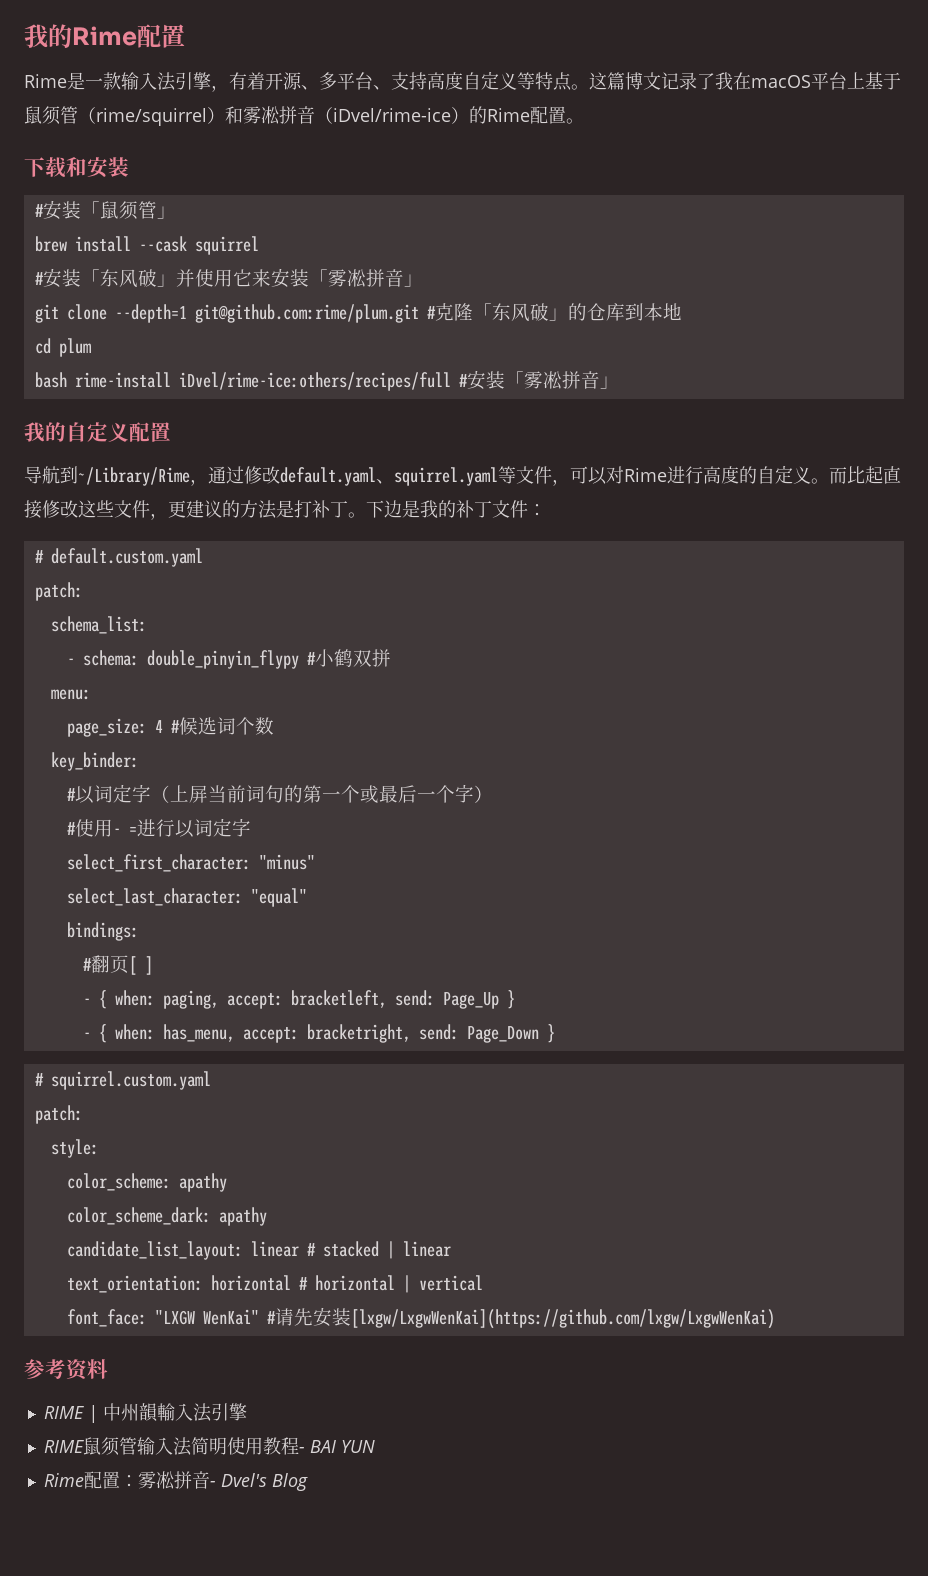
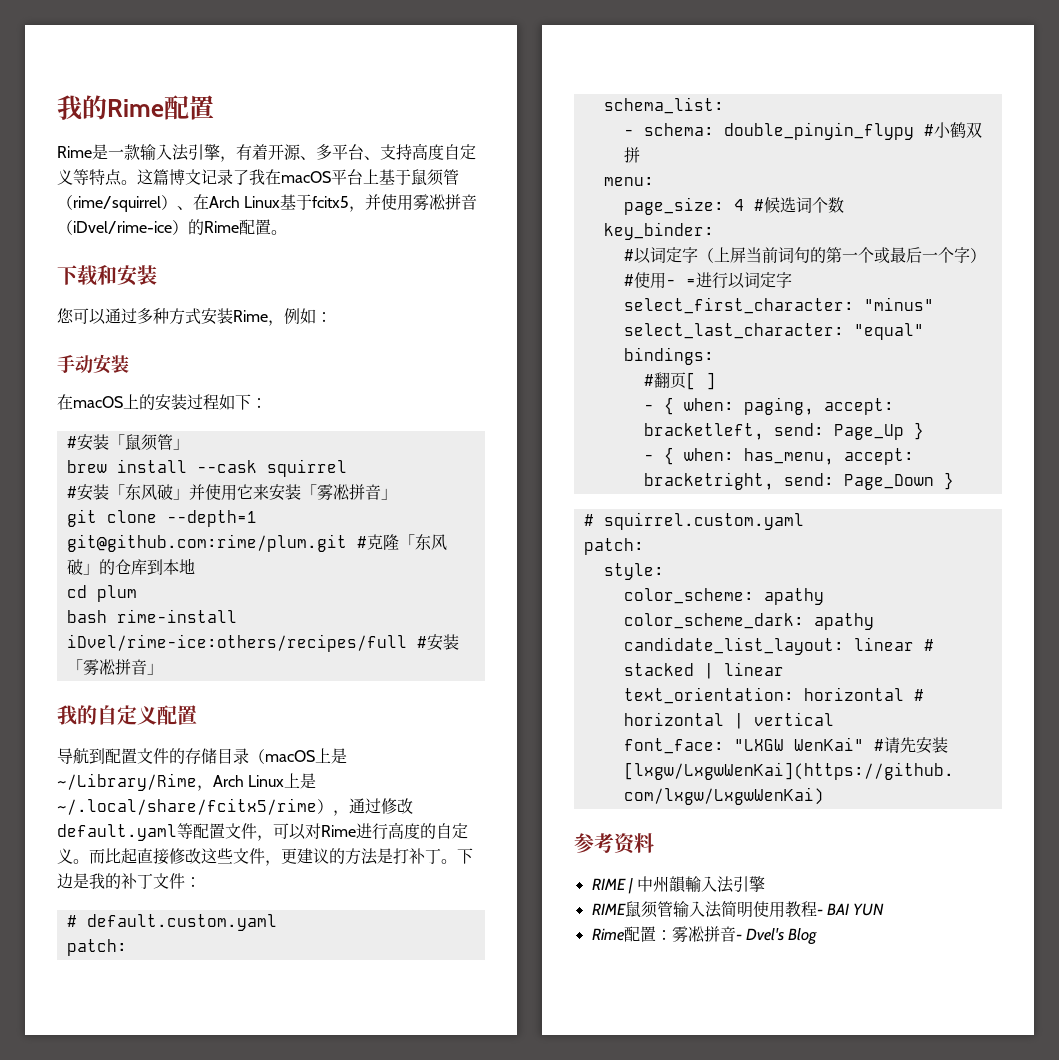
- 这篇博文记录了我在macOS平台上基于鼠须管（rime/squirrel）和雾凇拼音（iDvel/rime-ice）的Rime配置。
+ 这篇博文记录了我在macOS平台上基于鼠须管（rime/squirrel）、在Arch Linux基于fcitx5，并使用雾凇拼音（iDvel/rime-ice）的Rime配置。
+ 您可以通过多种方式安装Rime，例如：
+ 手动安装
+ 在macOS上的安装过程如下：
- 导航到~/Library/Rime，通过修改default.yaml、squirrel.yaml等文件，可以对Rime进行高度的自定义。
+ 导航到配置文件的存储目录（macOS上是~/Library/Rime，Arch Linux上是~/.local/share/fcitx5/rime），通过修改default.yaml等配置文件，可以对Rime进行高度的自定义。

